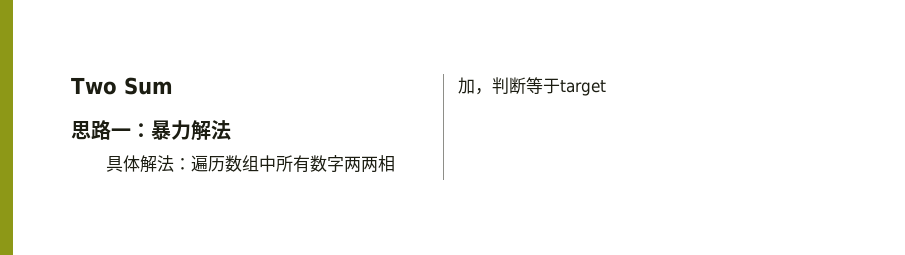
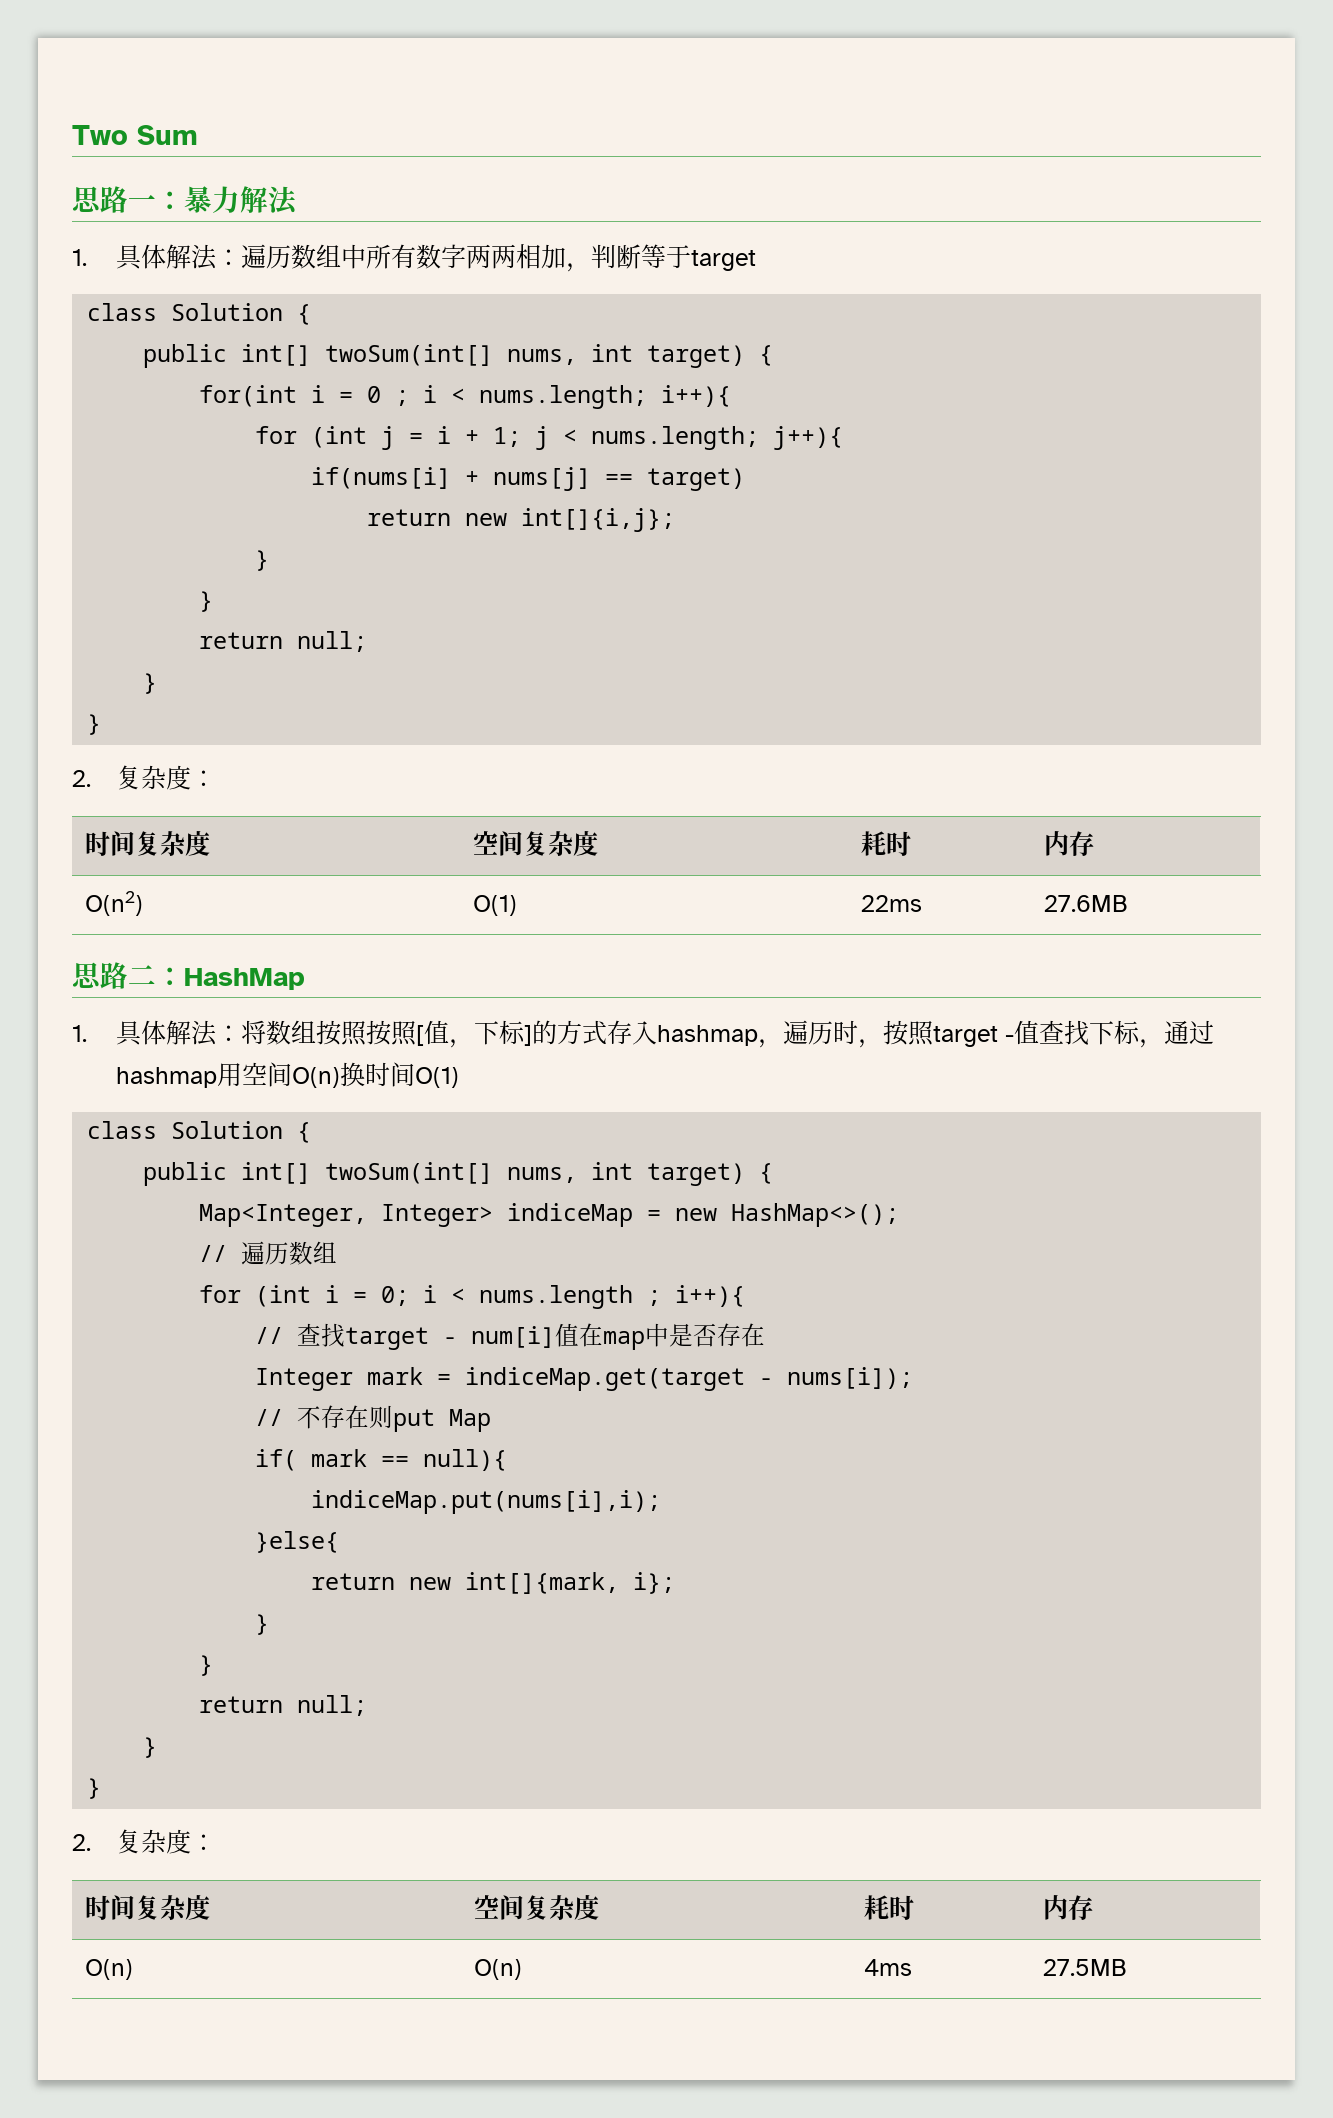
- 具体解法：遍历数组中所有数字两两相加，判断等于target
+ 1.具体解法：遍历数组中所有数字两两相加，判断等于target
+ class Solution {
+ public int[] twoSum(int[] nums, int target) {
+ for(int i = 0 ; i < nums.length; i++){
+ for (int j = i + 1; j < nums.length; j++){
+ if(nums[i] + nums[j] == target)
+ return new int[]{i,j};
+ }
+ }
+ return null;
+ }
+ }
+ 2.复杂度：
+ 时间复杂度 | 空间复杂度 | 耗时 | 内存
+ O(n2) | O(1) | 22ms | 27.6MB
+ 思路二：HashMap
+ 1.具体解法：将数组按照按照[值，下标]的方式存入hashmap，遍历时，按照target -值查找下标，通过hashmap用空间O(n)换时间O(1)
+ class Solution {
+ public int[] twoSum(int[] nums, int target) {
+ Map<Integer, Integer> indiceMap = new HashMap<>();
+ // 遍历数组
+ for (int i = 0; i < nums.length ; i++){
+ // 查找target - num[i]值在map中是否存在
+ Integer mark = indiceMap.get(target - nums[i]);
+ // 不存在则put Map
+ if( mark == null){
+ indiceMap.put(nums[i],i);
+ }else{
+ return new int[]{mark, i};
+ }
+ }
+ return null;
+ }
+ }
+ 2.复杂度：
+ 时间复杂度 | 空间复杂度 | 耗时 | 内存
+ O(n) | O(n) | 4ms | 27.5MB

